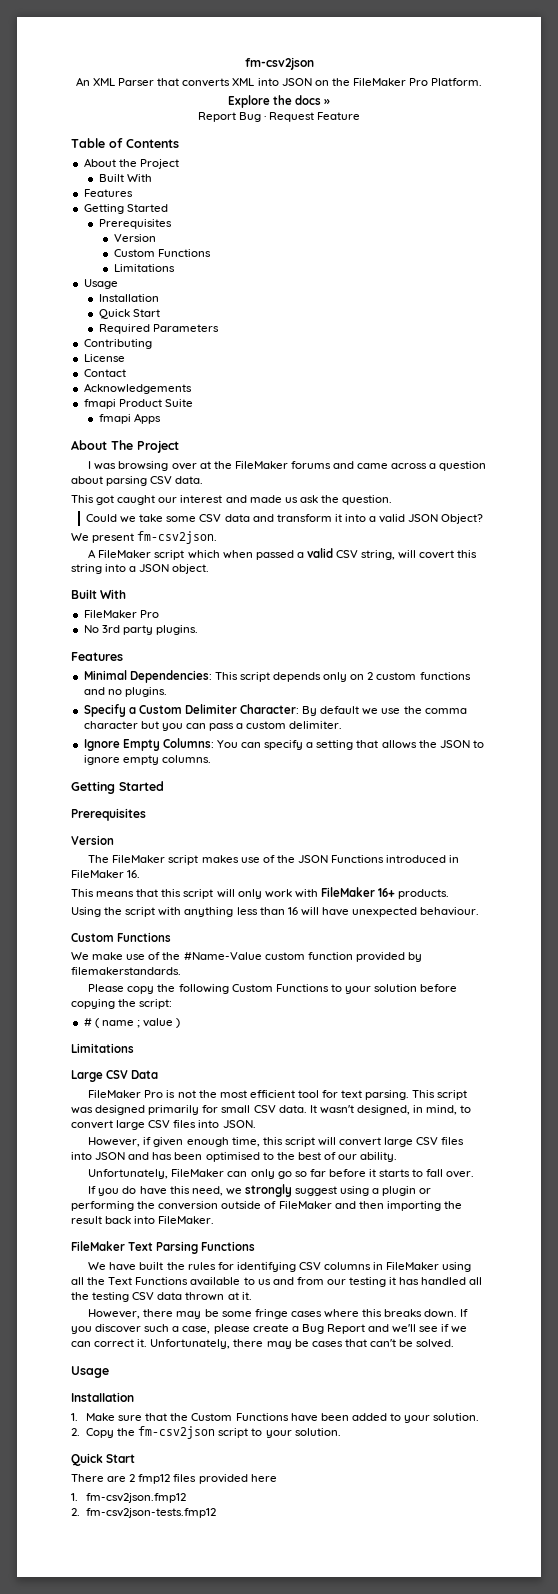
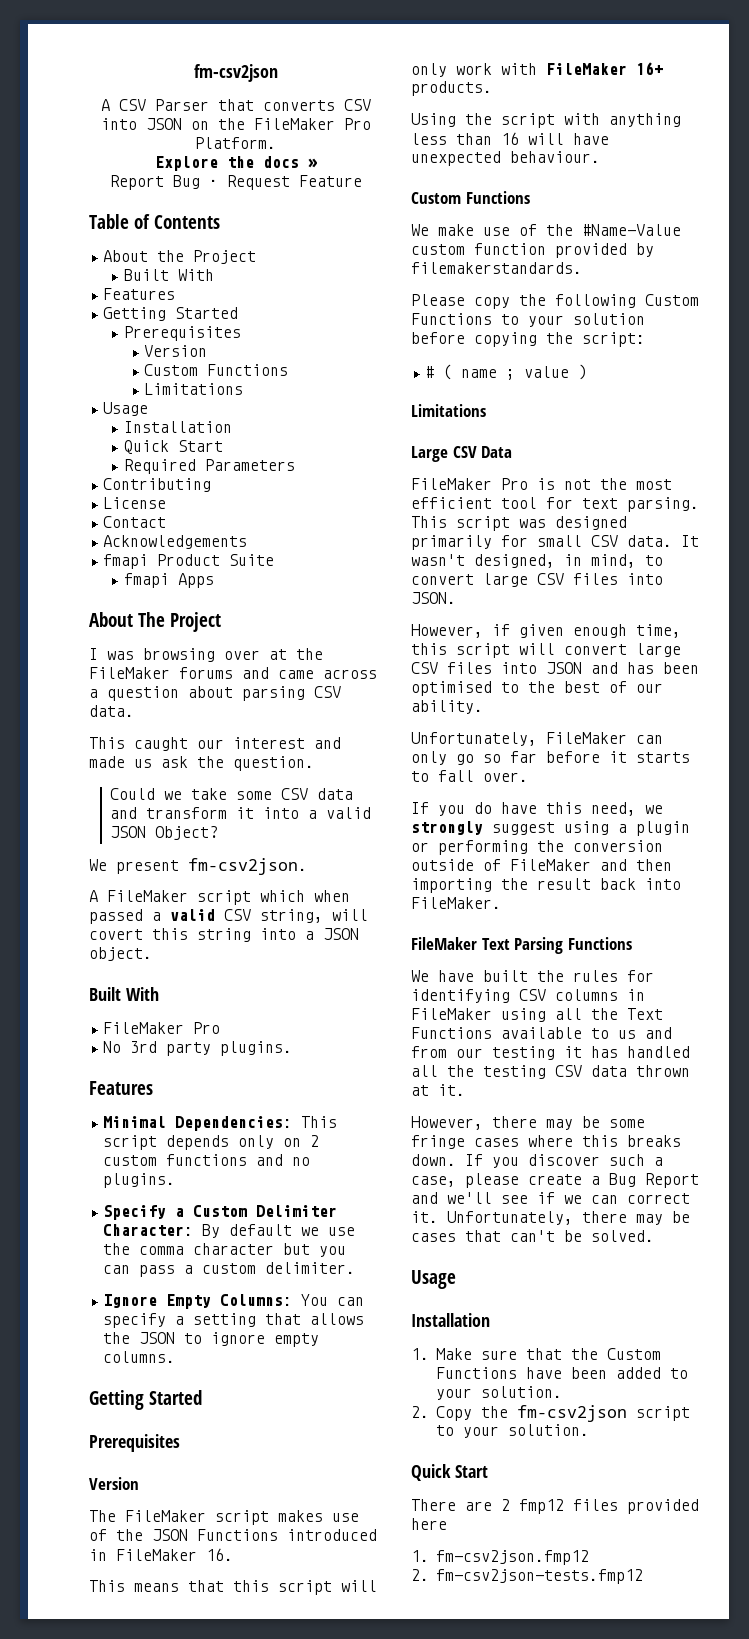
- An XML Parser that converts XML into JSON on the FileMaker Pro Platform.
+ A CSV Parser that converts CSV into JSON on the FileMaker Pro Platform.
- This got caught our interest and made us ask the question.
+ This caught our interest and made us ask the question.

